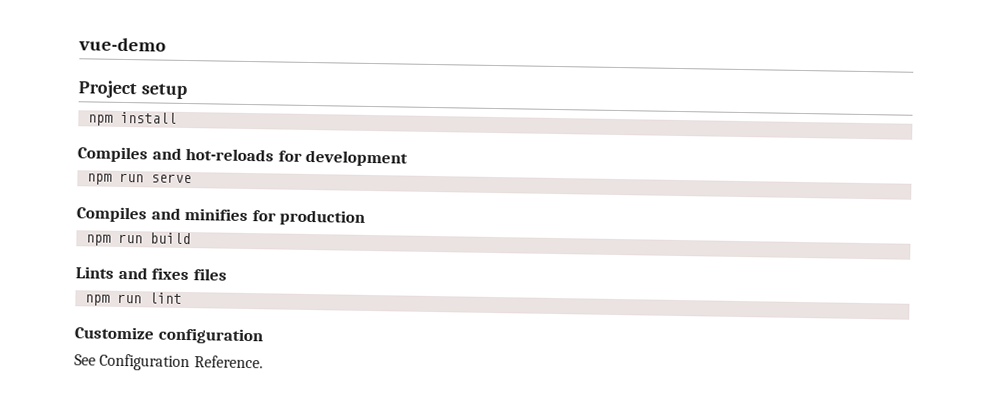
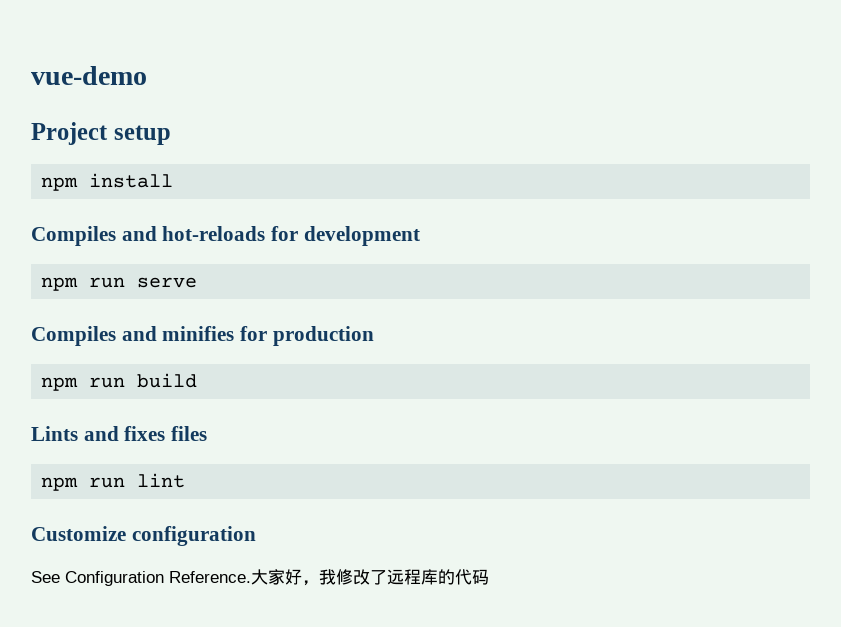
+ 大家好，我修改了远程库的代码

